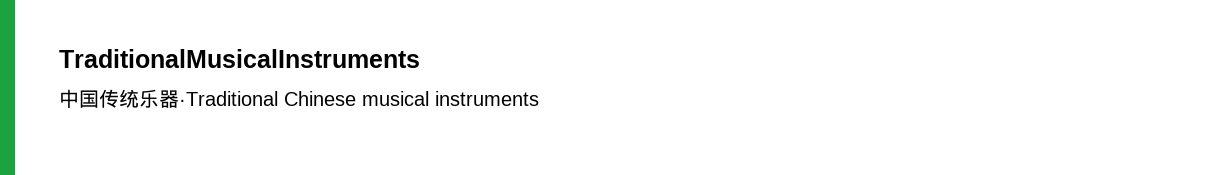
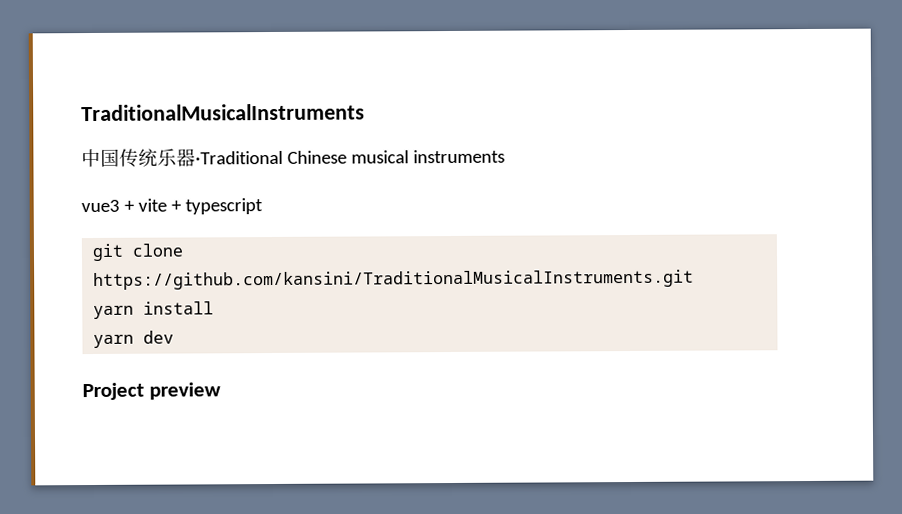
+ vue3 + vite + typescript
+ git clone https://github.com/kansini/TraditionalMusicalInstruments.git
+ yarn install
+ yarn dev
+ Project preview

